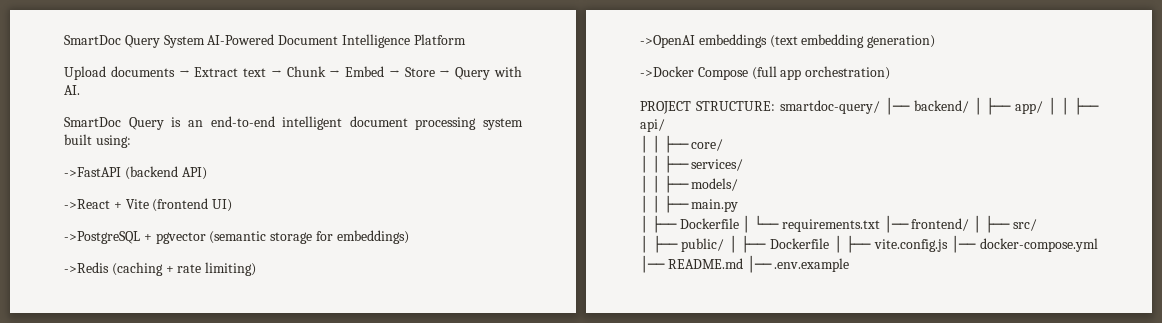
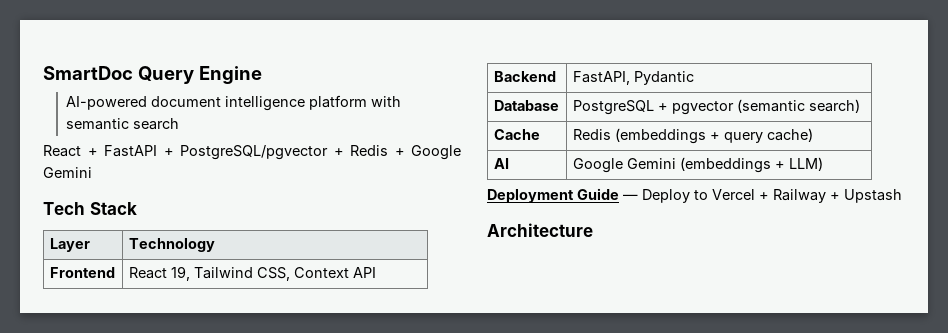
- SmartDoc Query System AI-Powered Document Intelligence Platform
- Upload documents → Extract text → Chunk → Embed → Store → Query with AI.
- SmartDoc Query is an end-to-end intelligent document processing system built using:
- ->FastAPI (backend API)
- ->React + Vite (frontend UI)
- ->PostgreSQL + pgvector (semantic storage for embeddings)
- ->Redis (caching + rate limiting)
- ->OpenAI embeddings (text embedding generation)
- ->Docker Compose (full app orchestration)
- PROJECT STRUCTURE: smartdoc-query/ │── backend/ │ ├── app/ │ │ ├── api/
- │ │ ├── core/
- │ │ ├── services/
- │ │ ├── models/
- │ │ ├── main.py
- │ ├── Dockerfile │ └── requirements.txt │── frontend/ │ ├── src/
- │ ├── public/ │ ├── Dockerfile │ ├── vite.config.js │── docker-compose.yml │── README.md │── .env.example
+ SmartDoc Query Engine
+ AI-powered document intelligence platform with semantic search
+ React + FastAPI + PostgreSQL/pgvector + Redis + Google Gemini
+ Tech Stack
+ Layer | Technology
+ Frontend | React 19, Tailwind CSS, Context API
+ Backend | FastAPI, Pydantic
+ Database | PostgreSQL + pgvector (semantic search)
+ Cache | Redis (embeddings + query cache)
+ AI | Google Gemini (embeddings + LLM)
+ Deployment Guide — Deploy to Vercel + Railway + Upstash
+ Architecture

